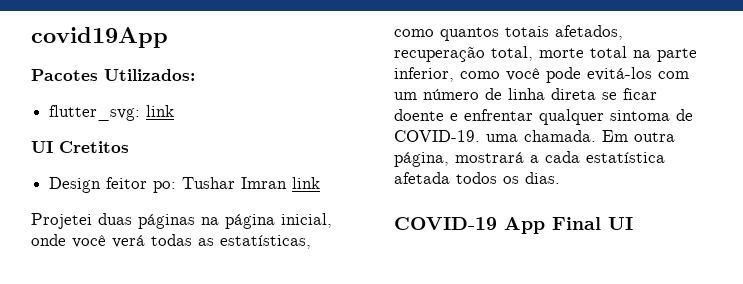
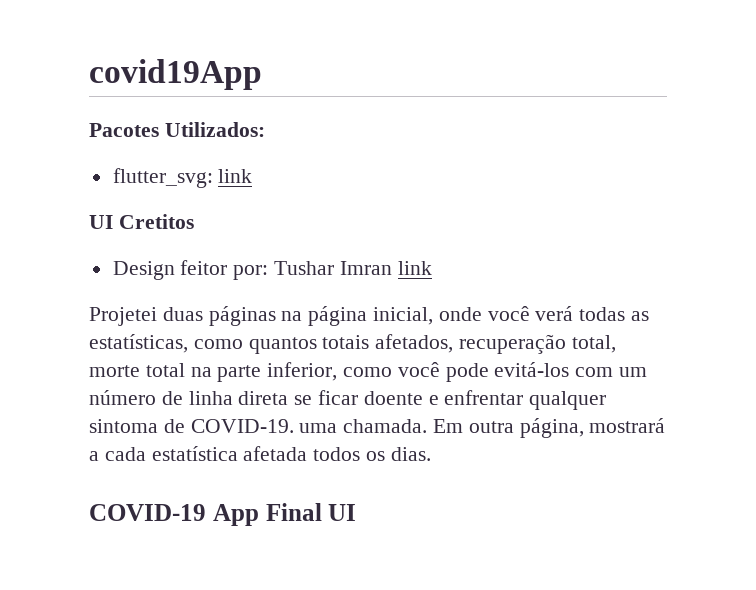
- Design feitor po: Tushar Imran link
+ Design feitor por: Tushar Imran link

